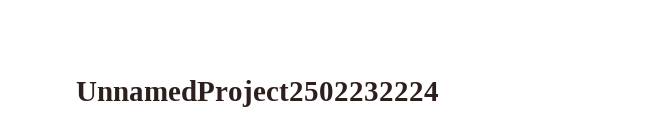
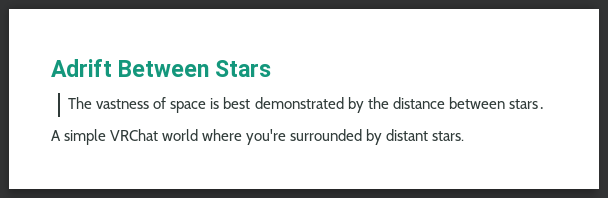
- UnnamedProject2502232224
+ Adrift Between Stars
+ The vastness of space is best demonstrated by the distance between stars․
+ A simple VRChat world where you're surrounded by distant stars.

